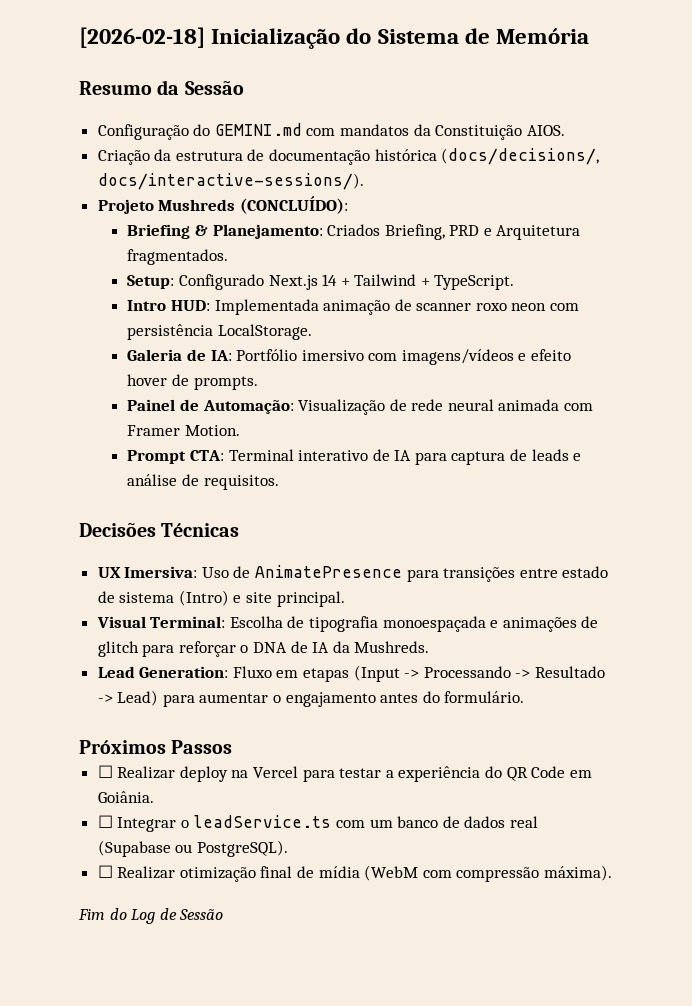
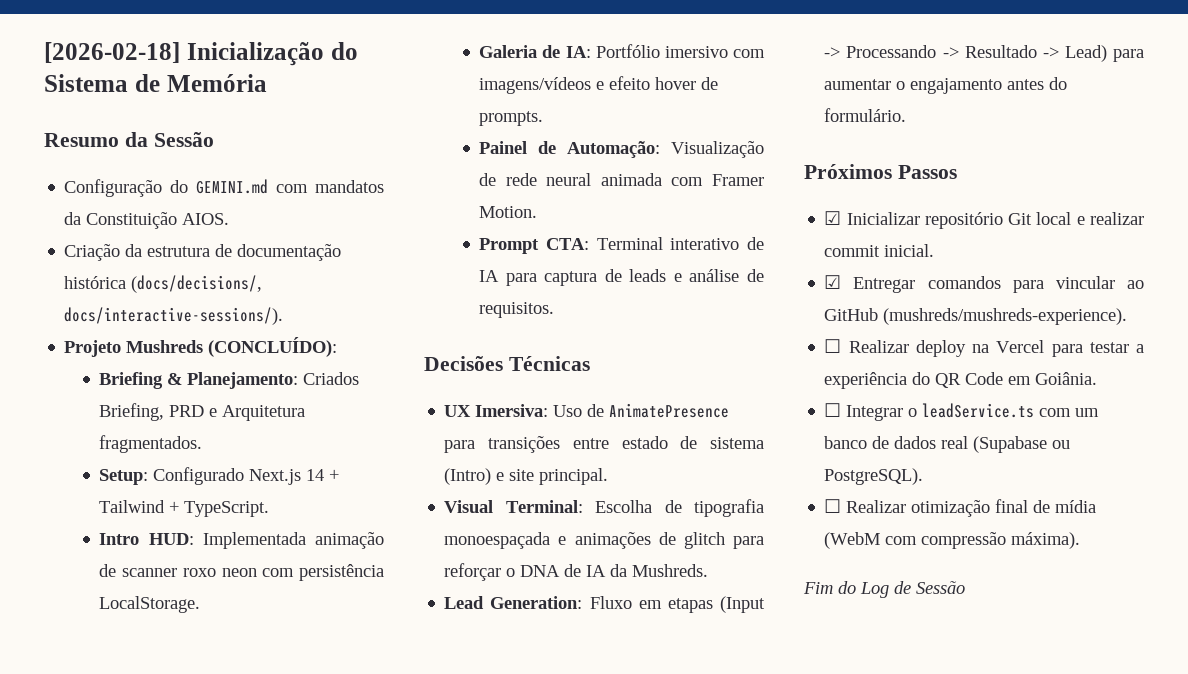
+ ☑ Inicializar repositório Git local e realizar commit inicial.
+ ☑ Entregar comandos para vincular ao GitHub (mushreds/mushreds-experience).

